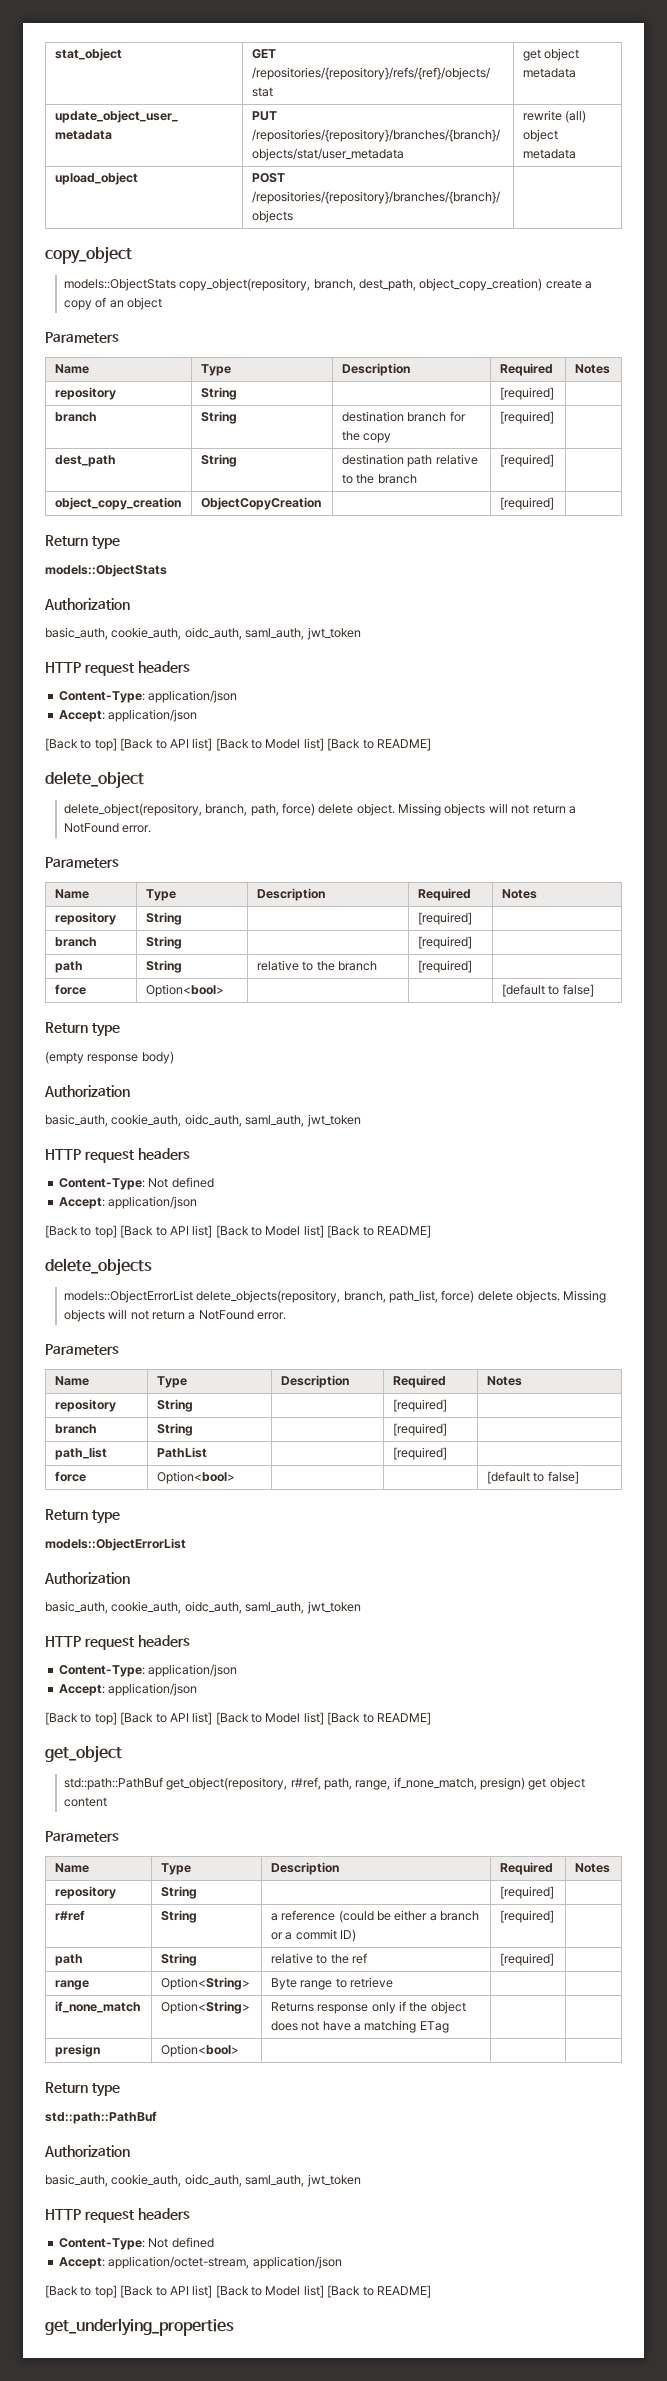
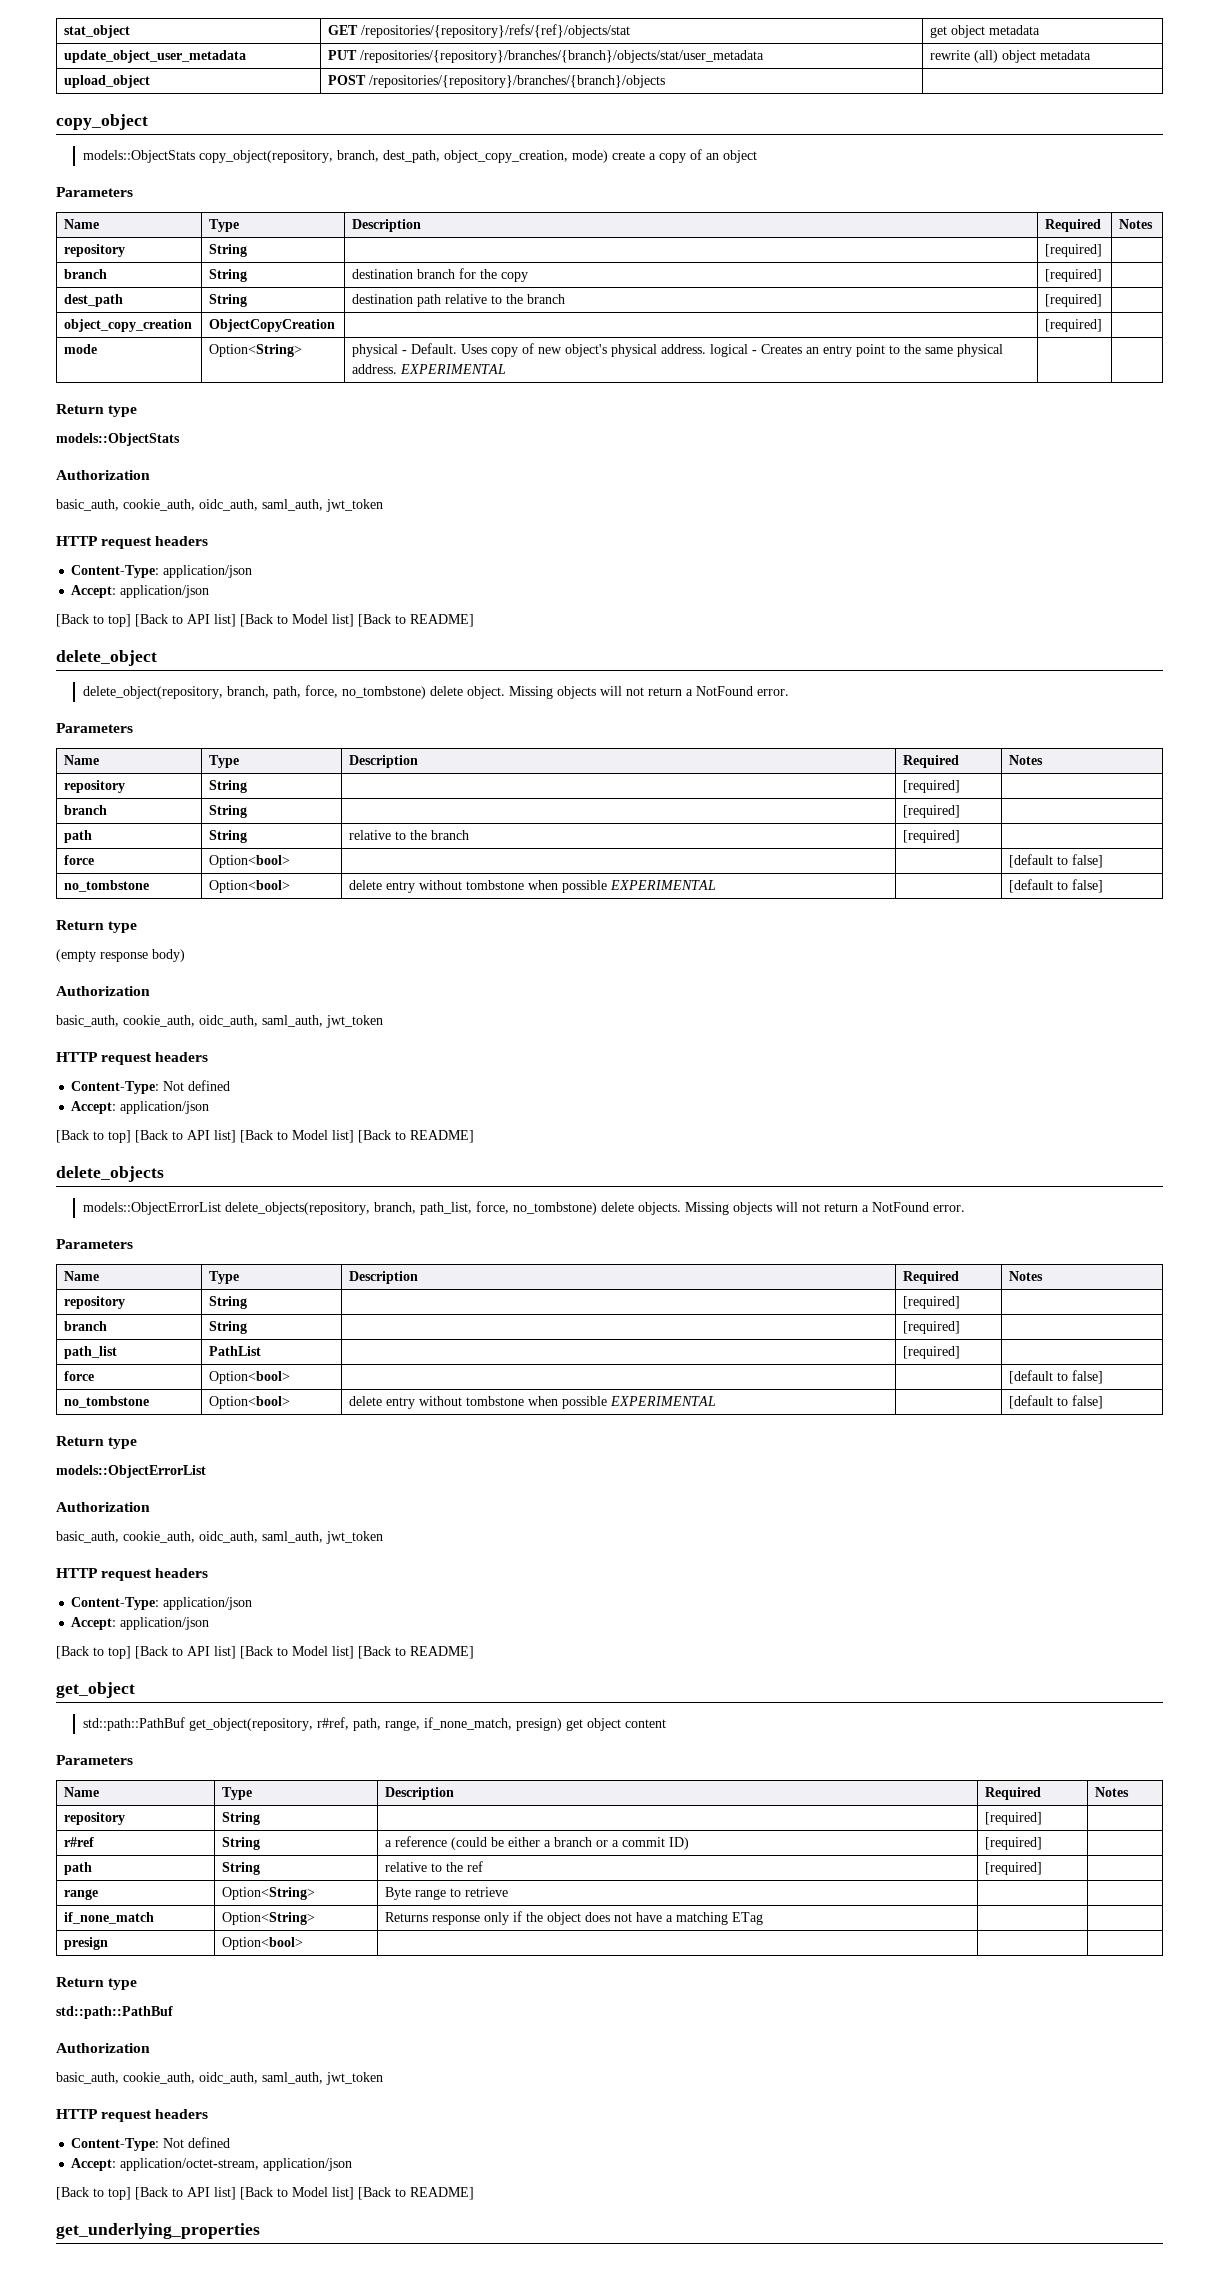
- models::ObjectStats copy_object(repository, branch, dest_path, object_copy_creation) create a copy of an object
+ models::ObjectStats copy_object(repository, branch, dest_path, object_copy_creation, mode) create a copy of an object
+ mode | Option<String> | physical - Default. Uses copy of new object's physical address. logical - Creates an entry point to the same physical address. EXPERIMENTAL | |
- delete_object(repository, branch, path, force) delete object.
+ delete_object(repository, branch, path, force, no_tombstone) delete object.
  path | String | relative to the branch | [required] |
  force | Option<bool> | | | [default to false]
+ no_tombstone | Option<bool> | delete entry without tombstone when possible EXPERIMENTAL | | [default to false]
- models::ObjectErrorList delete_objects(repository, branch, path_list, force) delete objects.
+ models::ObjectErrorList delete_objects(repository, branch, path_list, force, no_tombstone) delete objects.
  path_list | PathList | | [required] |
  force | Option<bool> | | | [default to false]
+ no_tombstone | Option<bool> | delete entry without tombstone when possible EXPERIMENTAL | | [default to false]

